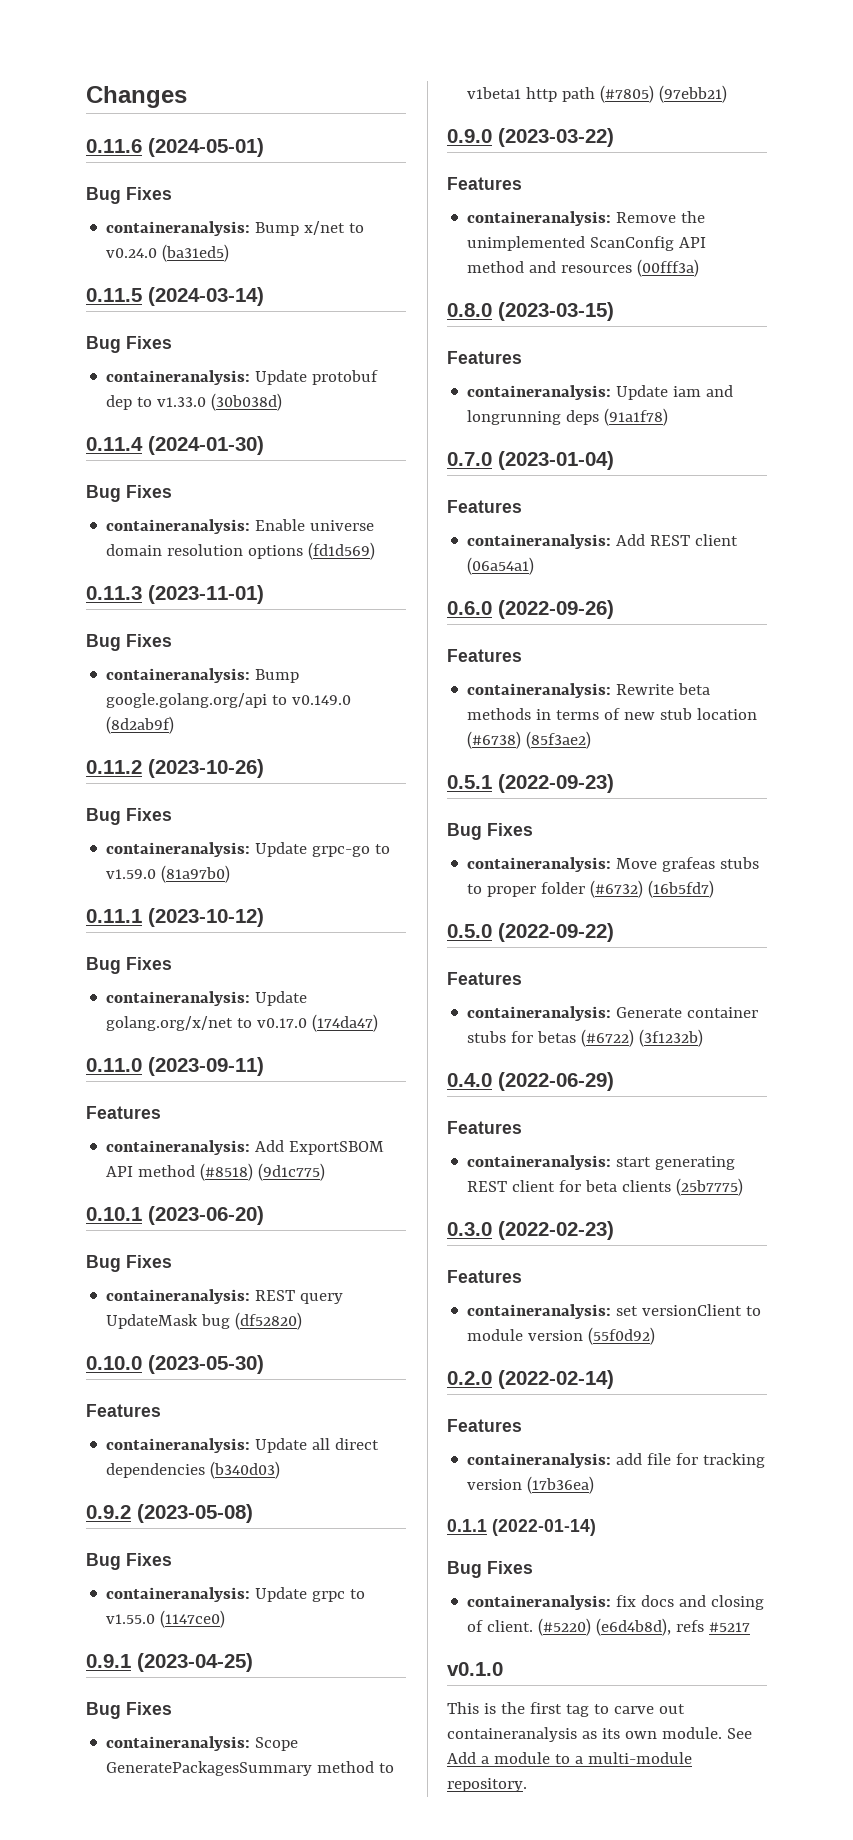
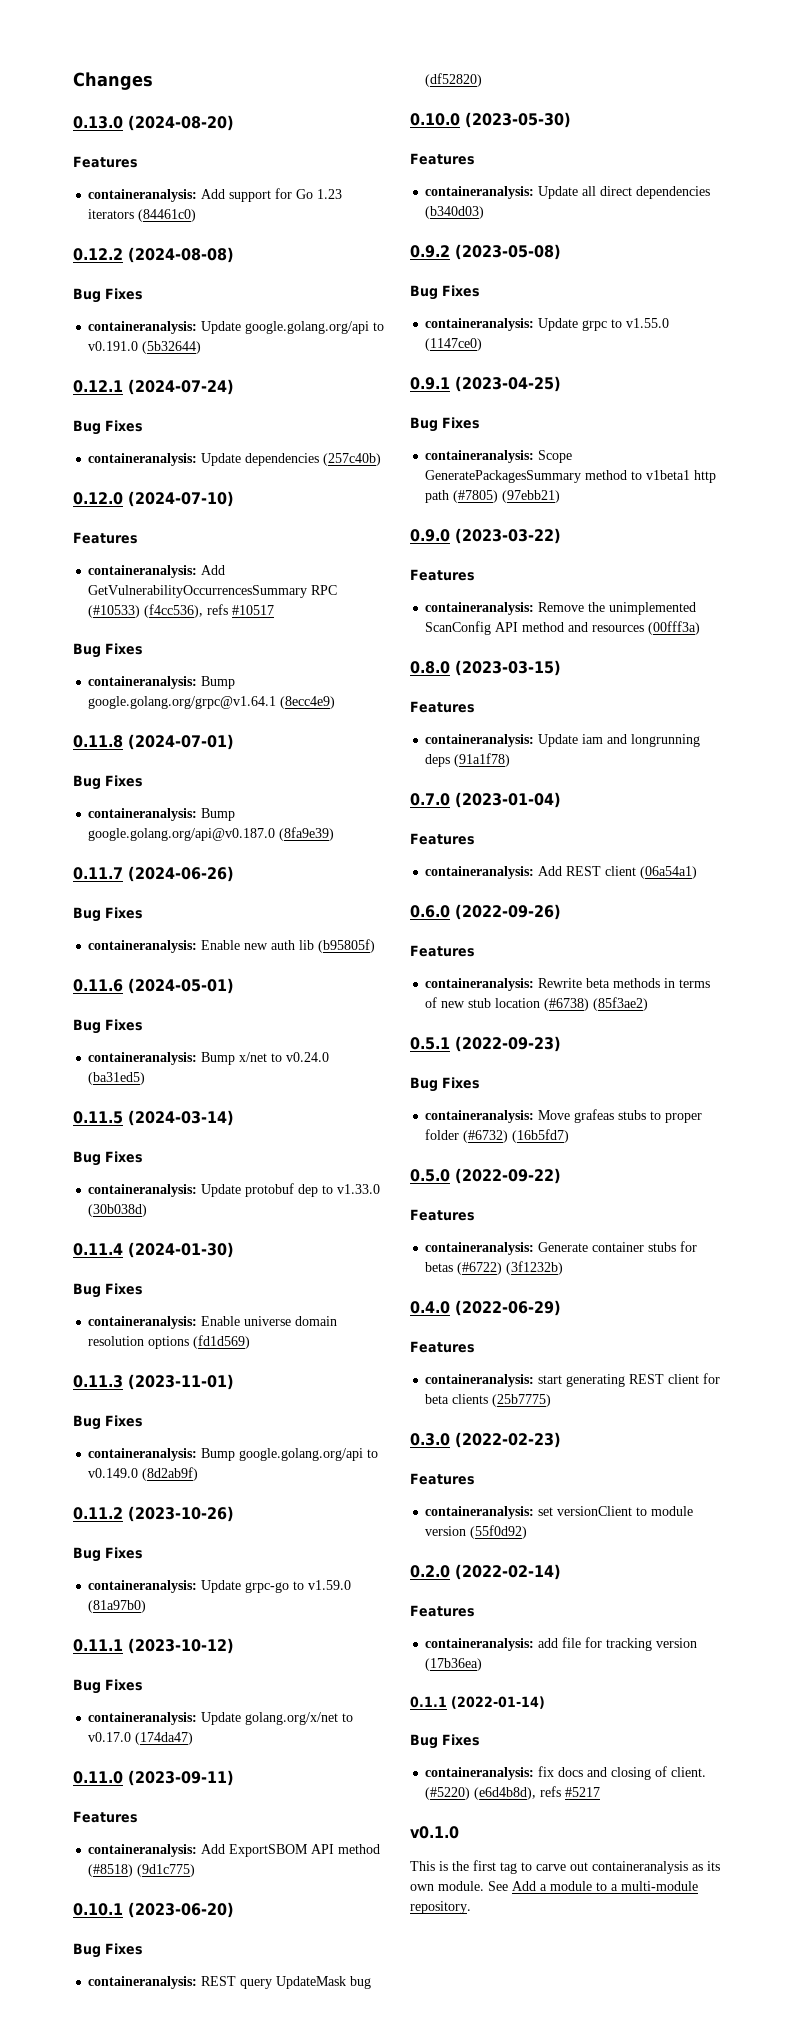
+ 0.13.0 (2024-08-20)
+ Features
+ containeranalysis: Add support for Go 1.23 iterators (84461c0)
+ 0.12.2 (2024-08-08)
+ Bug Fixes
+ containeranalysis: Update google.golang.org/api to v0.191.0 (5b32644)
+ 0.12.1 (2024-07-24)
+ Bug Fixes
+ containeranalysis: Update dependencies (257c40b)
+ 0.12.0 (2024-07-10)
+ Features
+ containeranalysis: Add GetVulnerabilityOccurrencesSummary RPC (#10533) (f4cc536), refs #10517
+ Bug Fixes
+ containeranalysis: Bump google.golang.org/grpc@v1.64.1 (8ecc4e9)
+ 0.11.8 (2024-07-01)
+ Bug Fixes
+ containeranalysis: Bump google.golang.org/api@v0.187.0 (8fa9e39)
+ 0.11.7 (2024-06-26)
+ Bug Fixes
+ containeranalysis: Enable new auth lib (b95805f)

